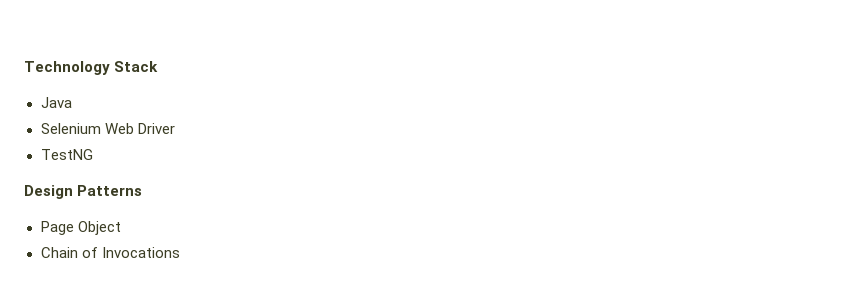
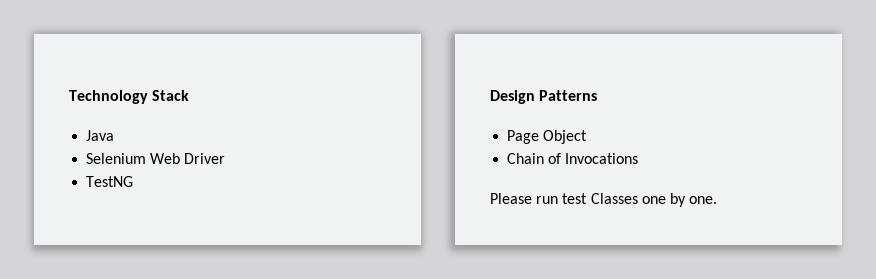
+ Please run test Classes one by one.

